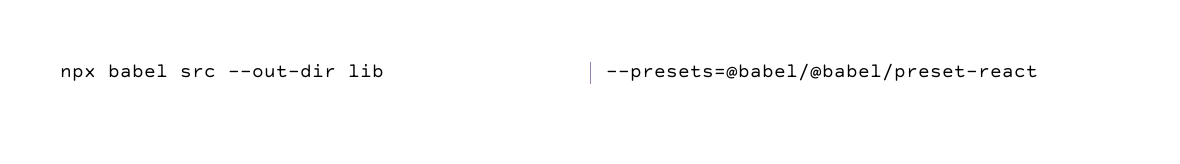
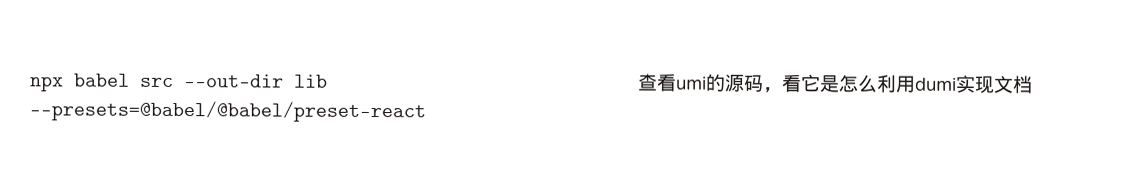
+ 查看umi的源码，看它是怎么利用dumi实现文档

